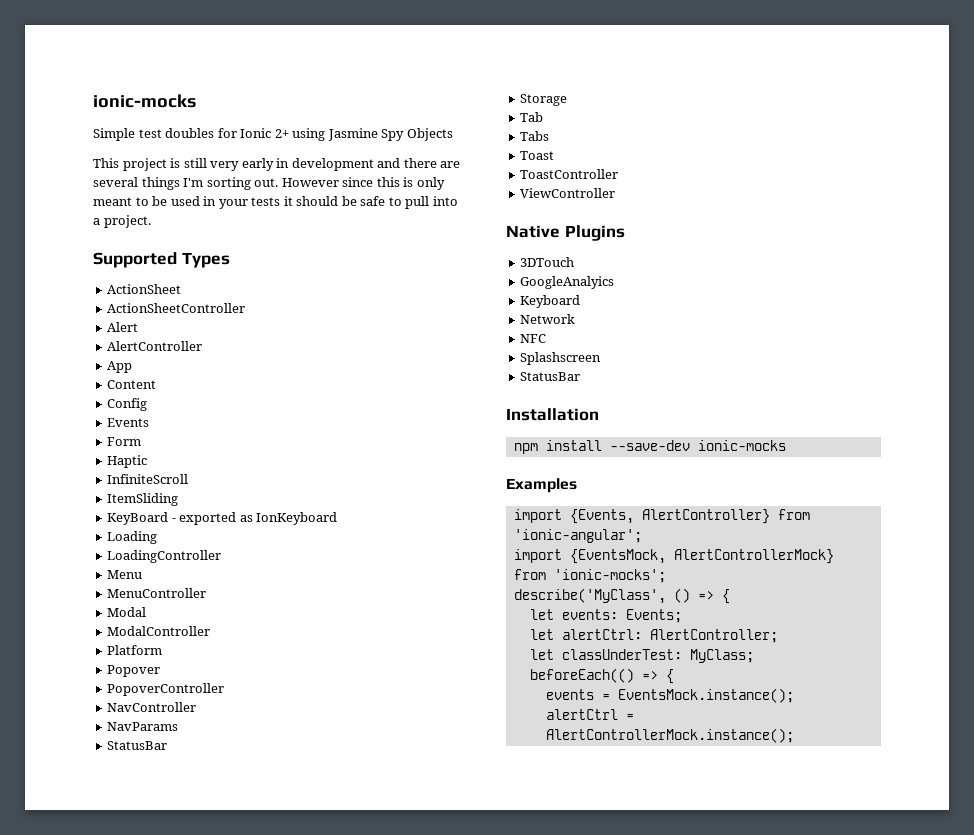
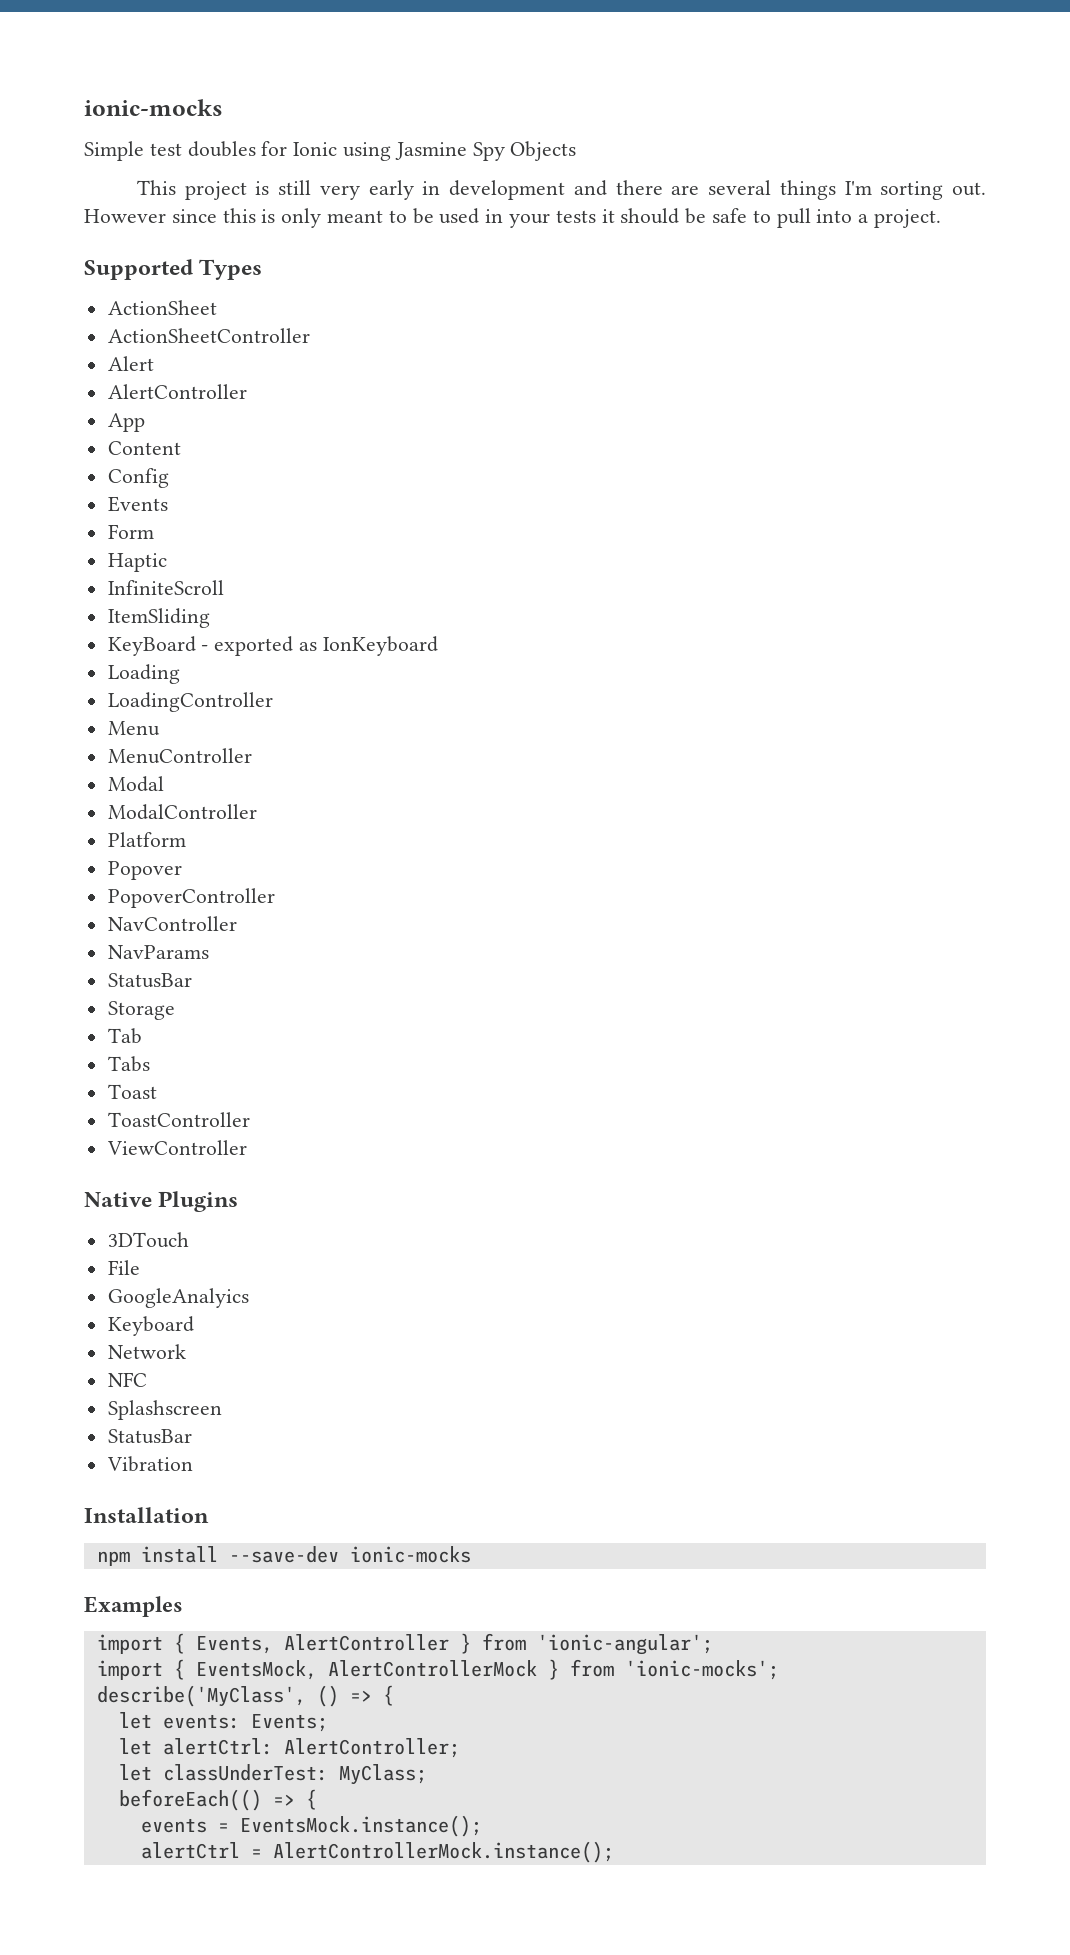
- Simple test doubles for Ionic 2+ using Jasmine Spy Objects
+ Simple test doubles for Ionic using Jasmine Spy Objects
+ File
+ Vibration
- import {Events, AlertController} from 'ionic-angular';
+ import { Events, AlertController } from 'ionic-angular';
- import {EventsMock, AlertControllerMock} from 'ionic-mocks';
+ import { EventsMock, AlertControllerMock } from 'ionic-mocks';

